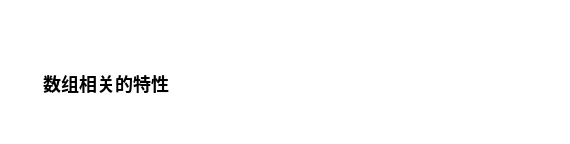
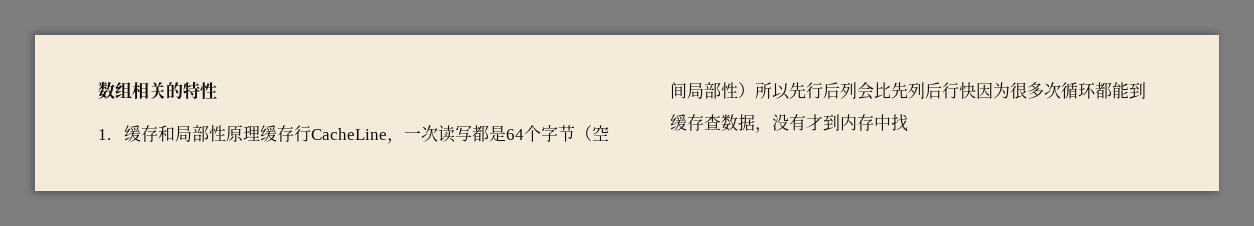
+ 1.缓存和局部性原理缓存行CacheLine，一次读写都是64个字节（空间局部性）所以先行后列会比先列后行快因为很多次循环都能到缓存查数据，没有才到内存中找

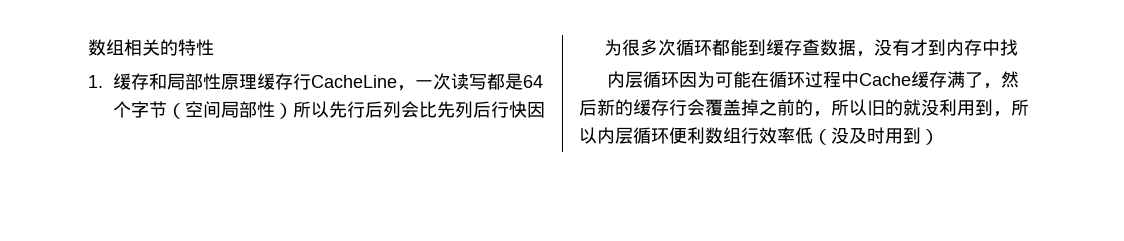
+ 内层循环因为可能在循环过程中Cache缓存满了，然后新的缓存行会覆盖掉之前的，所以旧的就没利用到，所以内层循环便利数组行效率低（没及时用到）

